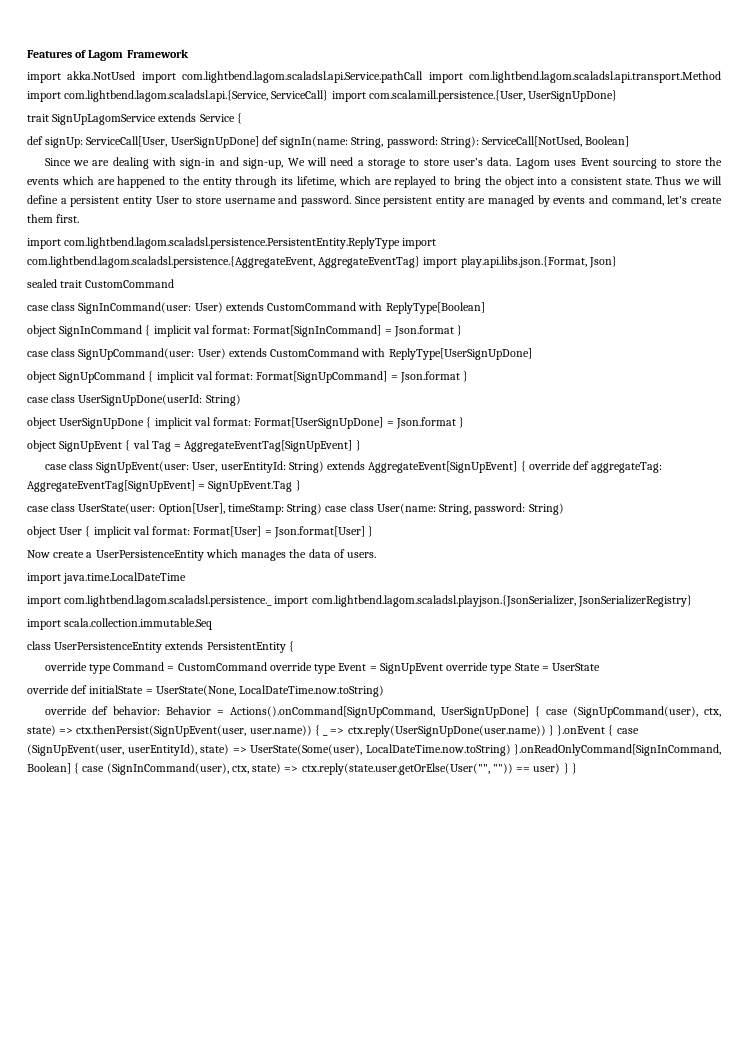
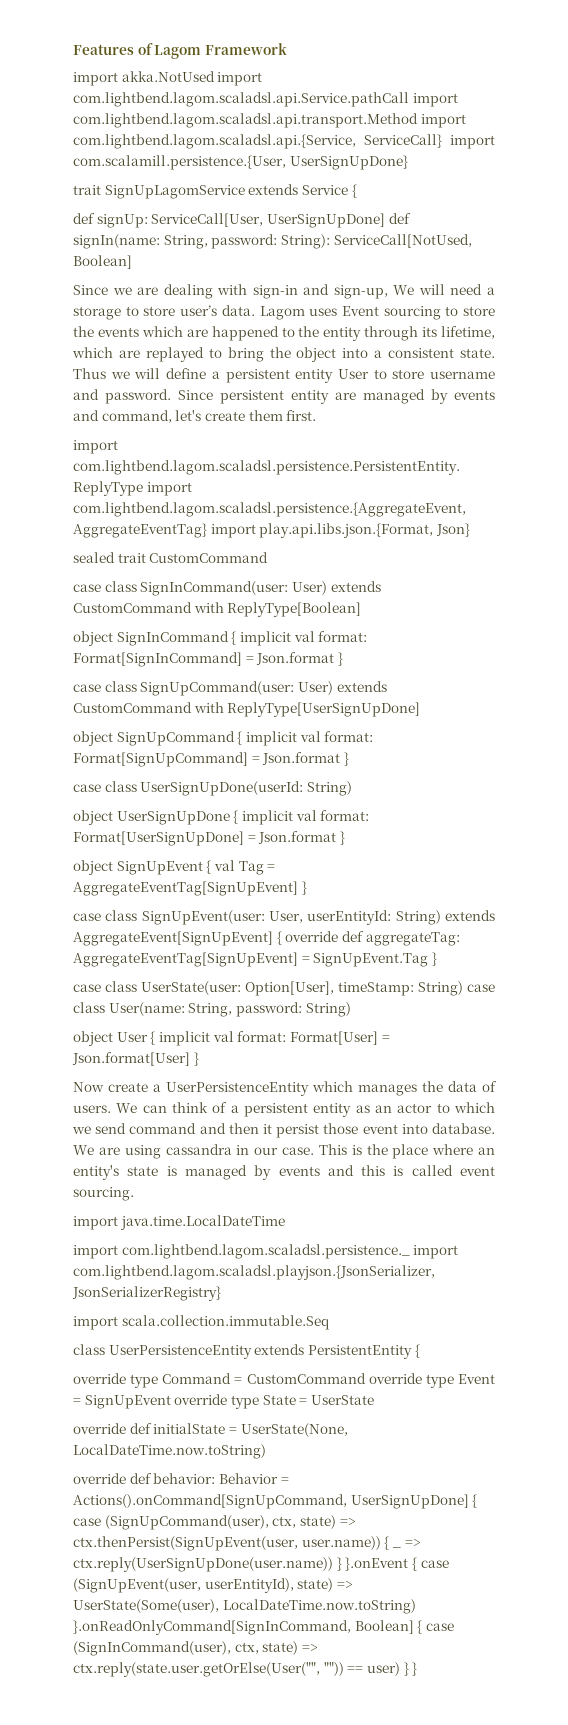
+ We can think of a persistent entity as an actor to which we send command and then it persist those event into database. We are using cassandra in our case. This is the place where an entity's state is managed by events and this is called event sourcing.

